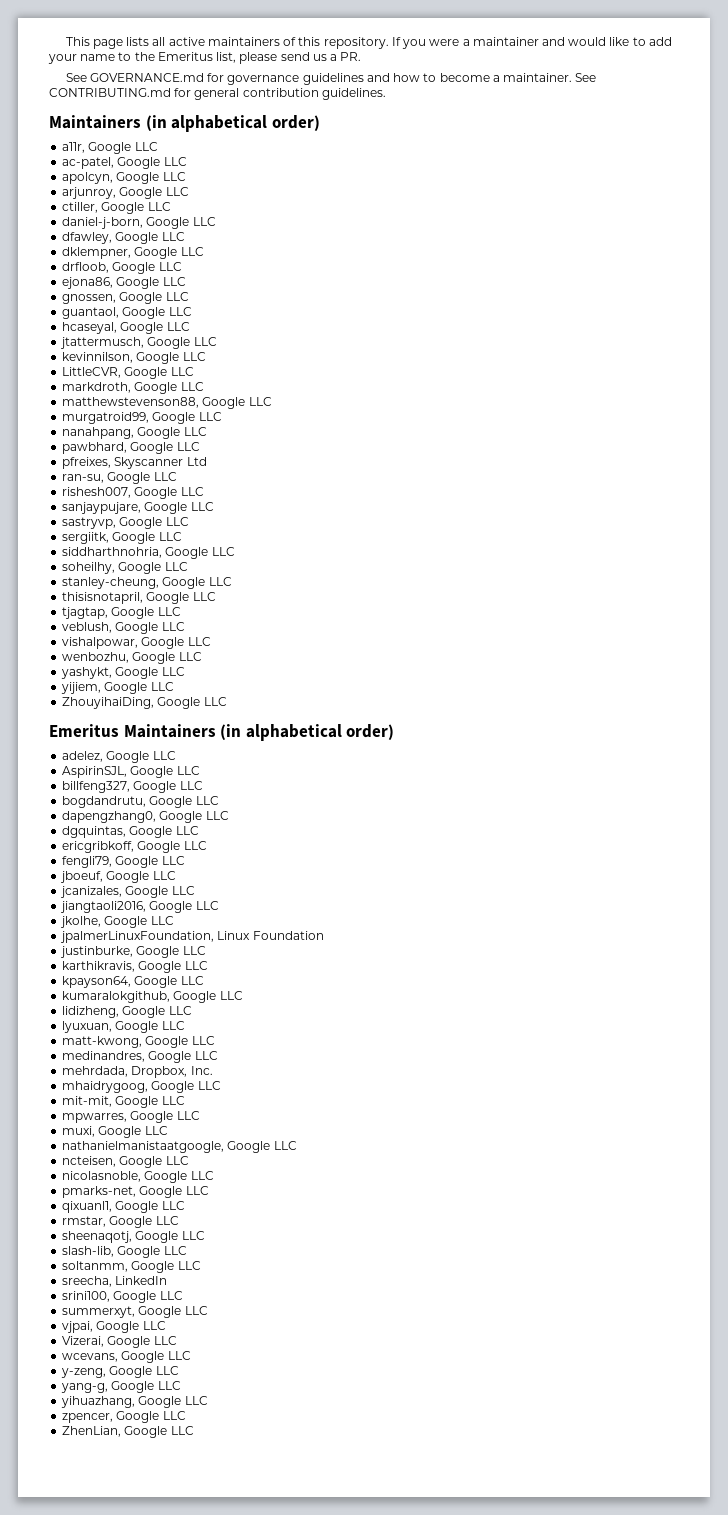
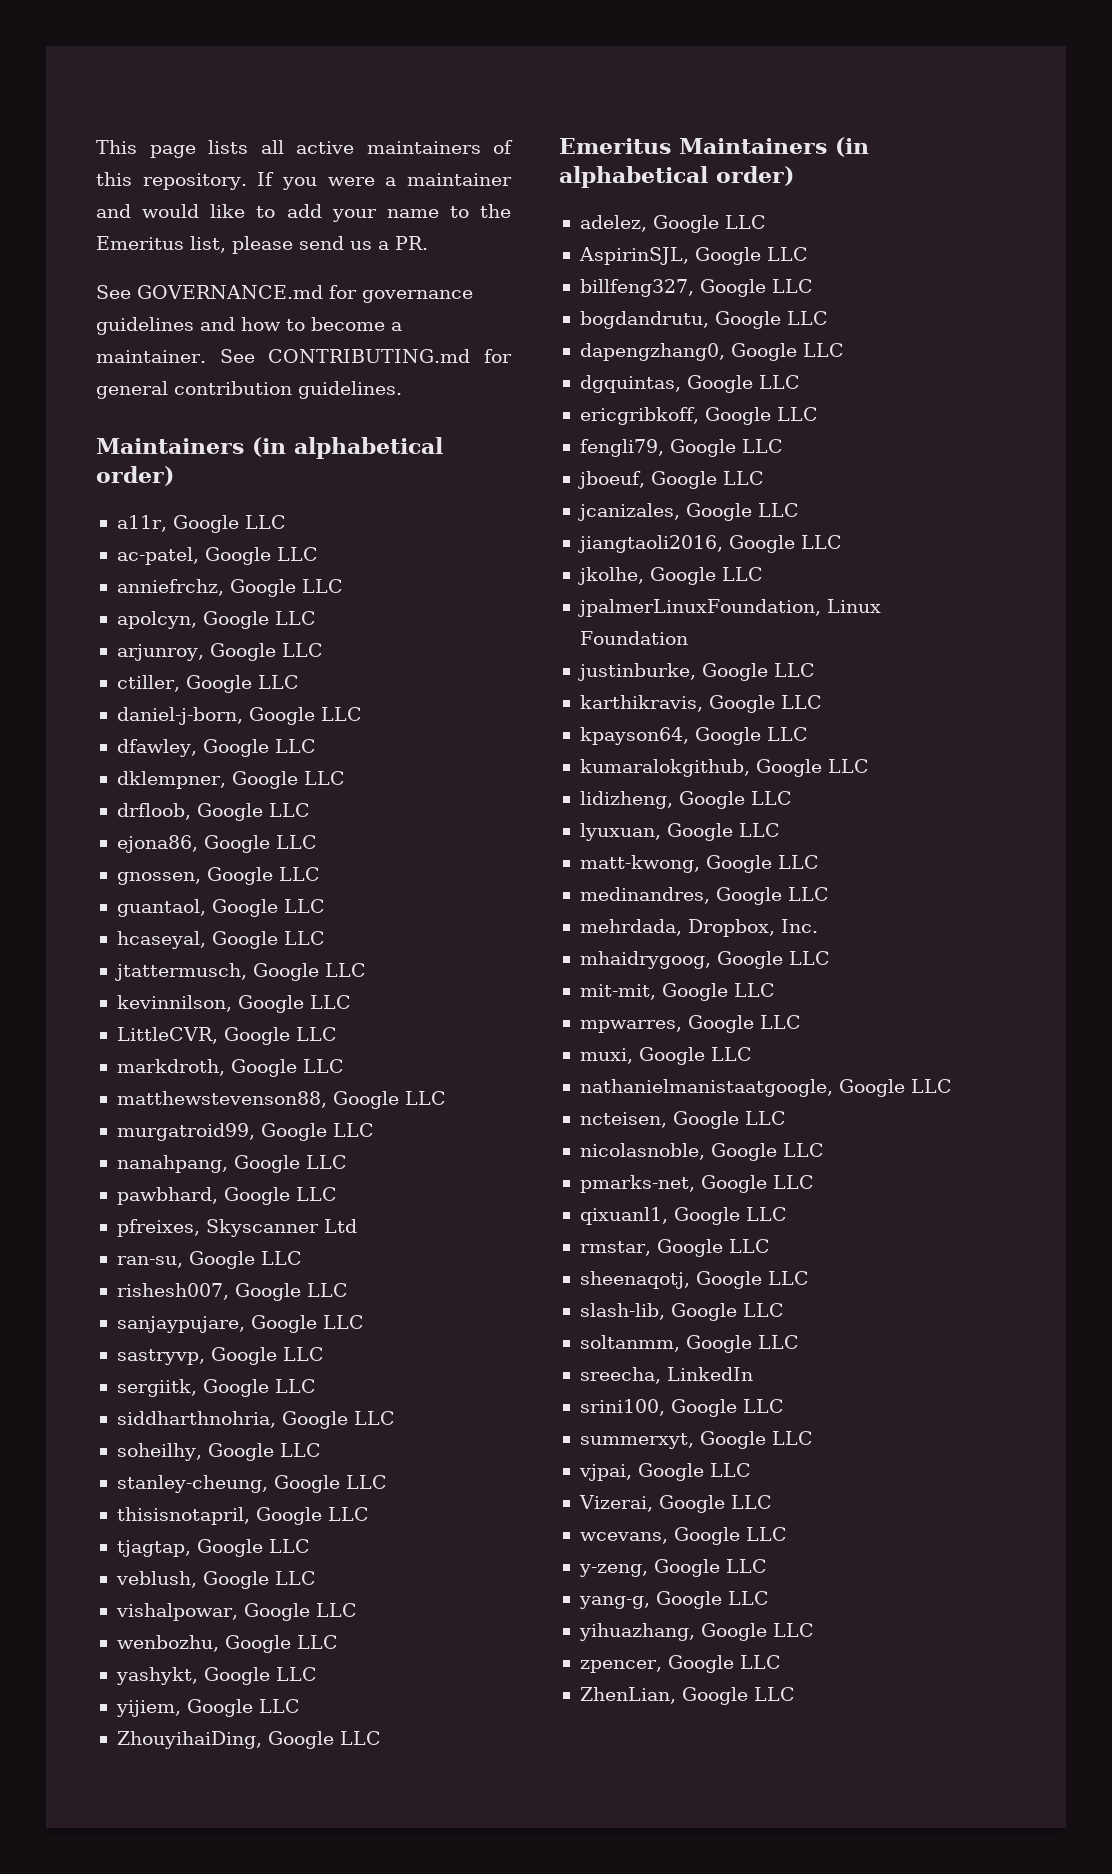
+ anniefrchz, Google LLC

